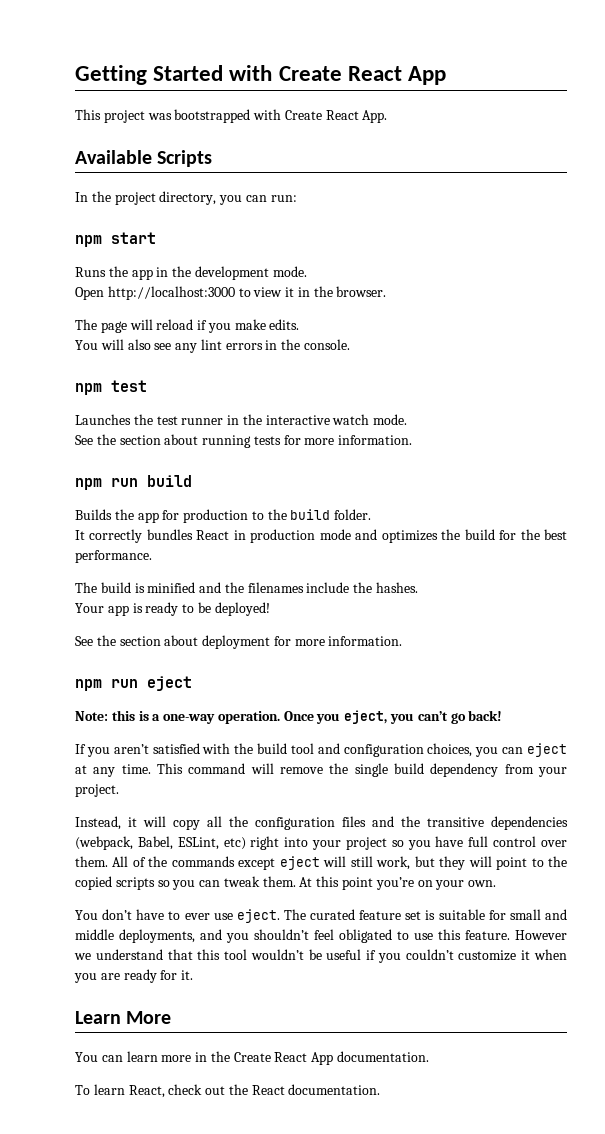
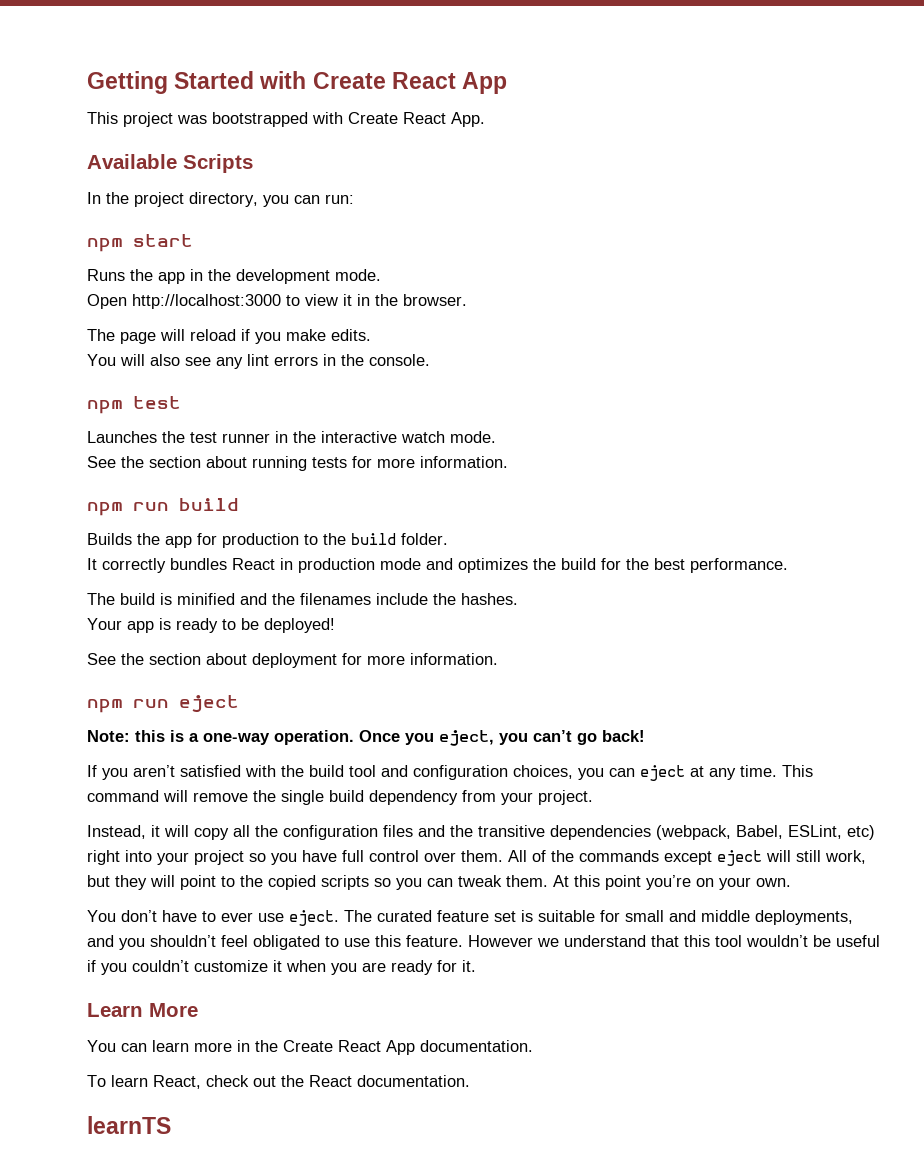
+ learnTS

